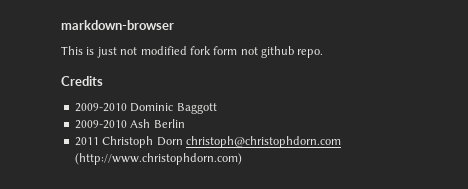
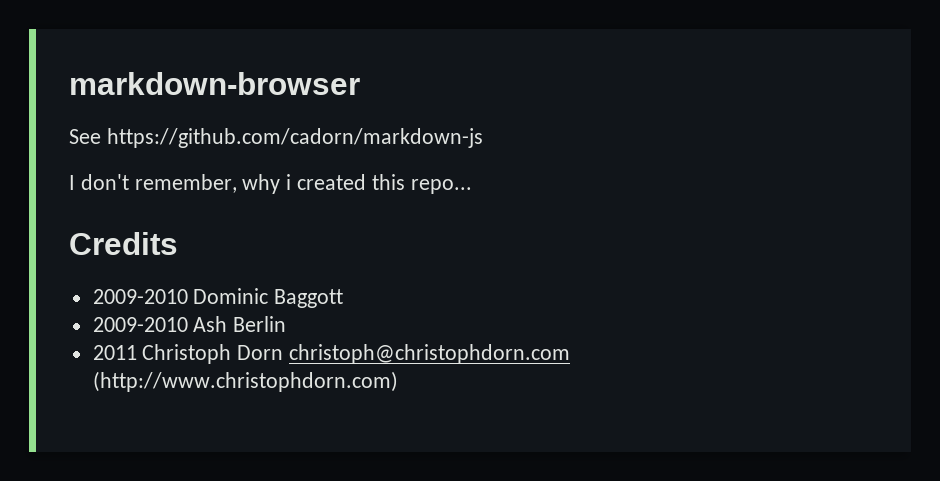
- This is just not modified fork form not github repo.
+ See https://github.com/cadorn/markdown-js
+ I don't remember, why i created this repo...

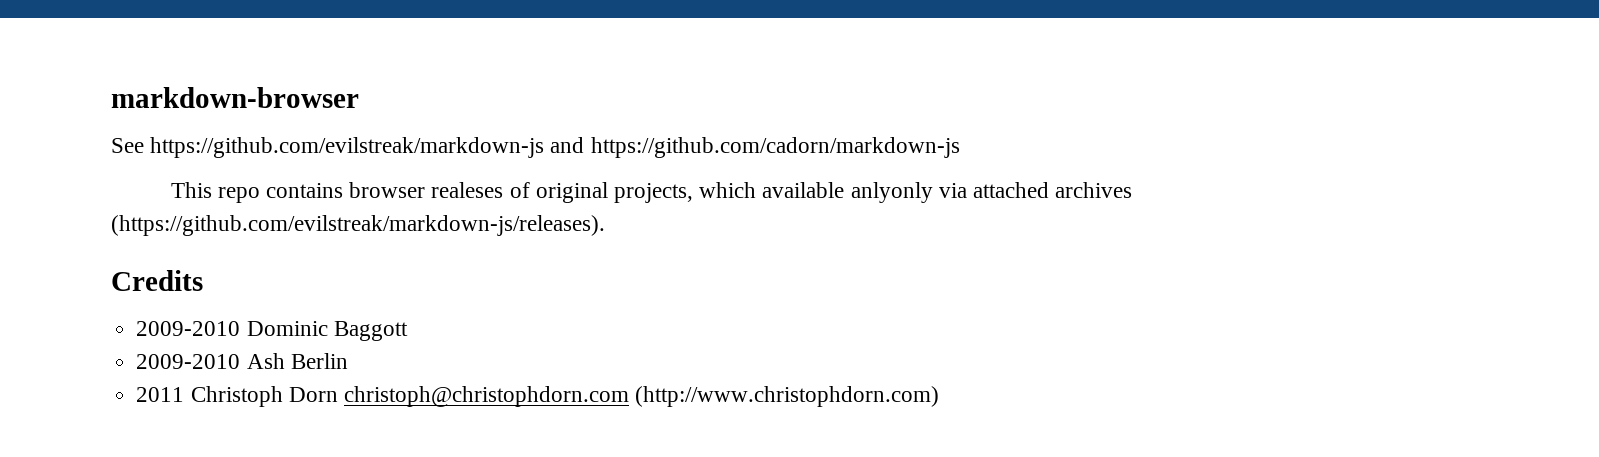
- See https://github.com/cadorn/markdown-js
+ See https://github.com/evilstreak/markdown-js and https://github.com/cadorn/markdown-js
- I don't remember, why i created this repo...
+ This repo contains browser realeses of original projects, which available anlyonly via attached archives (https://github.com/evilstreak/markdown-js/releases).

